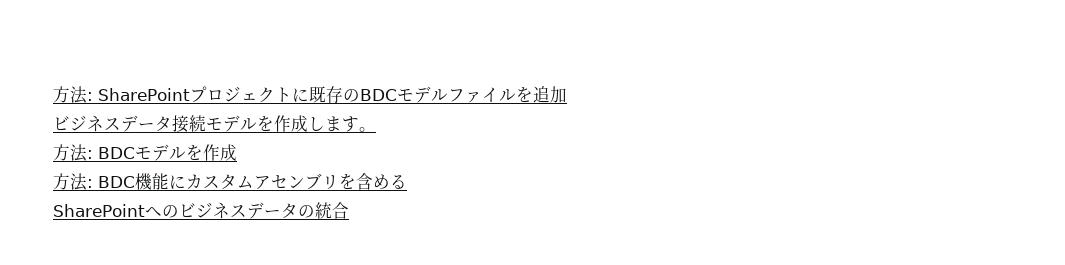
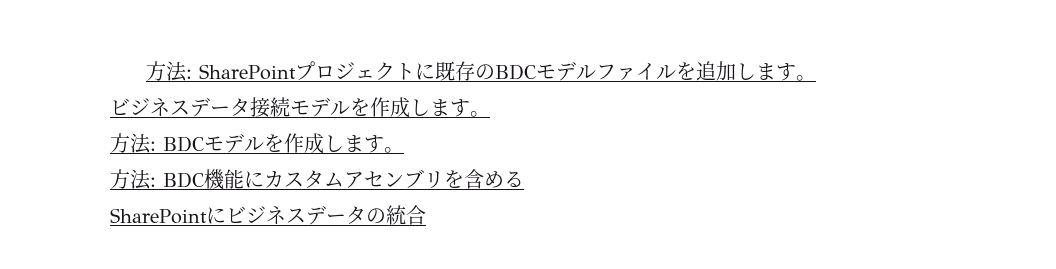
- 方法: SharePointプロジェクトに既存のBDCモデルファイルを追加
+ 方法: SharePointプロジェクトに既存のBDCモデルファイルを追加します。
- 方法: BDCモデルを作成
+ 方法: BDCモデルを作成します。
- SharePointへのビジネスデータの統合
+ SharePointにビジネスデータの統合

